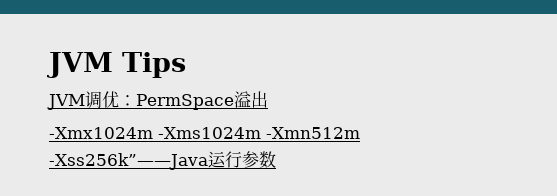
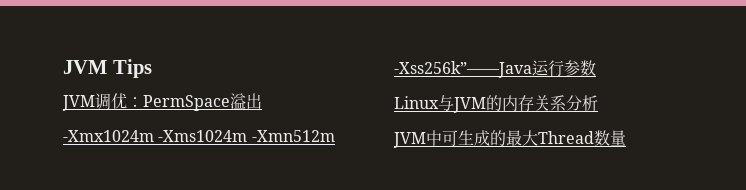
+ Linux与JVM的内存关系分析
+ JVM中可生成的最大Thread数量

